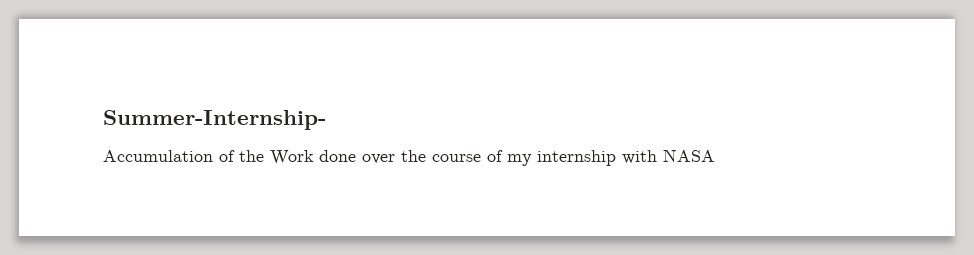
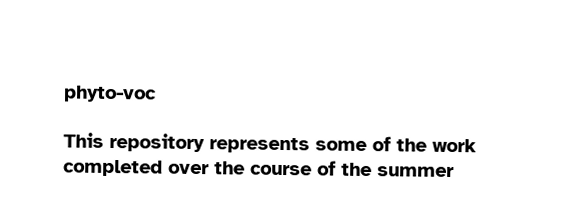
- Summer-Internship-
- Accumulation of the Work done over the course of my internship with NASA
+ phyto-voc
+ This repository represents some of the work completed over the course of the summer

